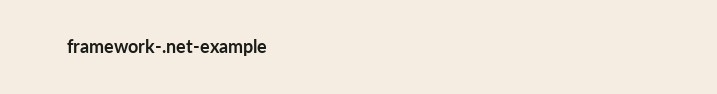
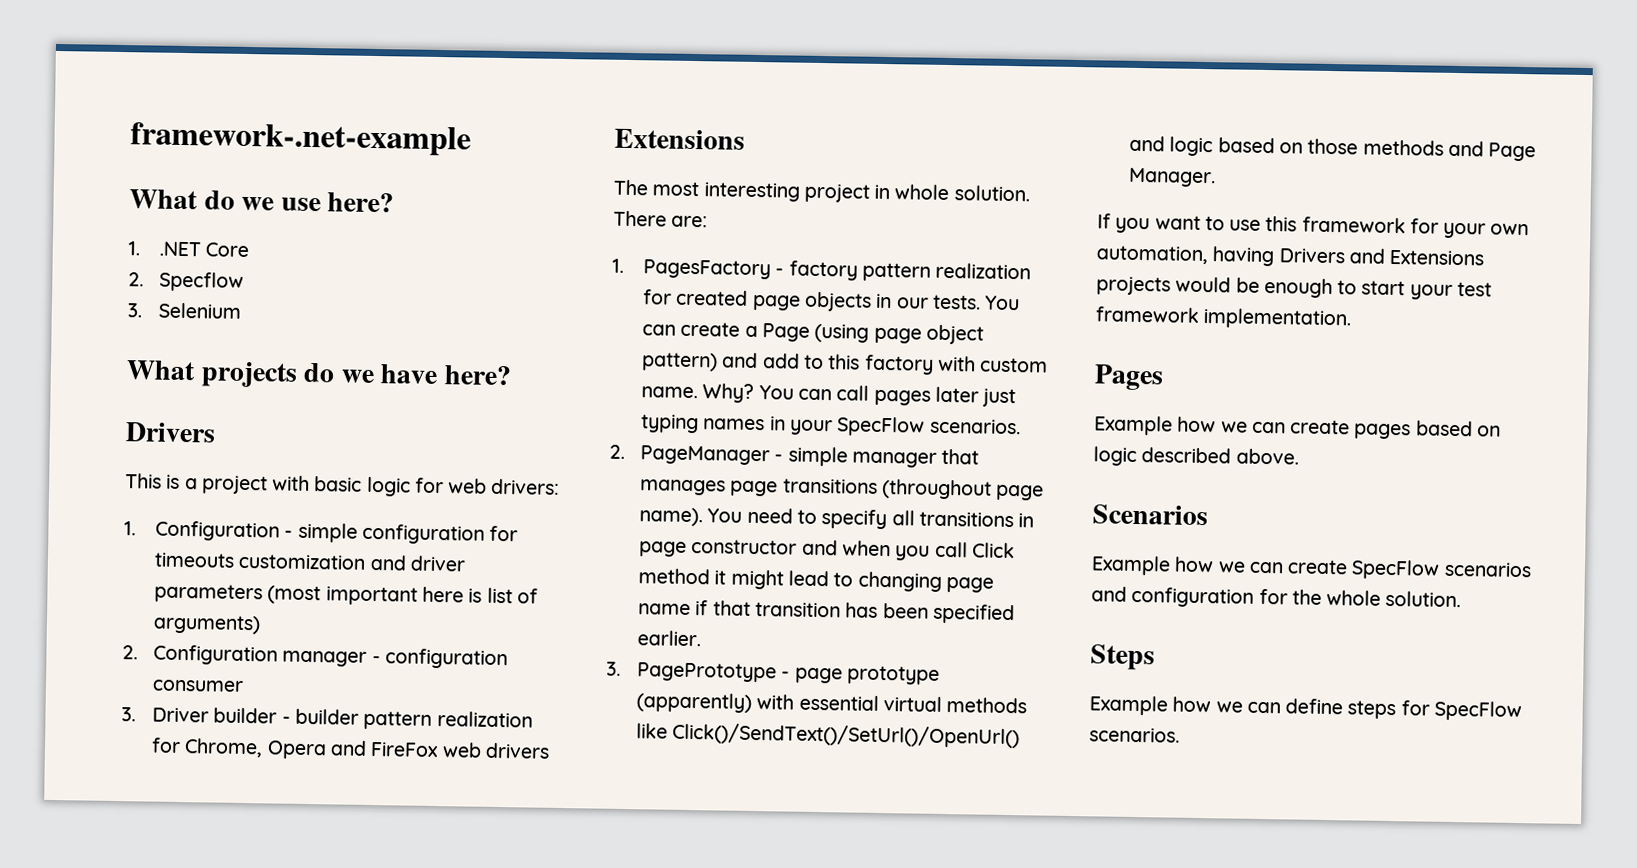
+ What do we use here?
+ 1. .NET Core
+ 2. Specflow
+ 3. Selenium
+ What projects do we have here?
+ Drivers
+ This is a project with basic logic for web drivers:
+ 1. Configuration - simple configuration for timeouts customization and driver parameters (most important here is list of arguments)
+ 2. Configuration manager - configuration consumer
+ 3. Driver builder - builder pattern realization for Chrome, Opera and FireFox web drivers
+ Extensions
+ The most interesting project in whole solution. There are:
+ 1. PagesFactory - factory pattern realization for created page objects in our tests. You can create a Page (using page object pattern) and add to this factory with custom name. Why? You can call pages later just typing names in your SpecFlow scenarios.
+ 2. PageManager - simple manager that manages page transitions (throughout page name). You need to specify all transitions in page constructor and when you call Click method it might lead to changing page name if that transition has been specified earlier.
+ 3. PagePrototype - page prototype (apparently) with essential virtual methods like Click()/SendText()/SetUrl()/OpenUrl() and logic based on those methods and Page Manager.
+ If you want to use this framework for your own automation, having Drivers and Extensions projects would be enough to start your test framework implementation.
+ Pages
+ Example how we can create pages based on logic described above.
+ Scenarios
+ Example how we can create SpecFlow scenarios and configuration for the whole solution.
+ Steps
+ Example how we can define steps for SpecFlow scenarios.

